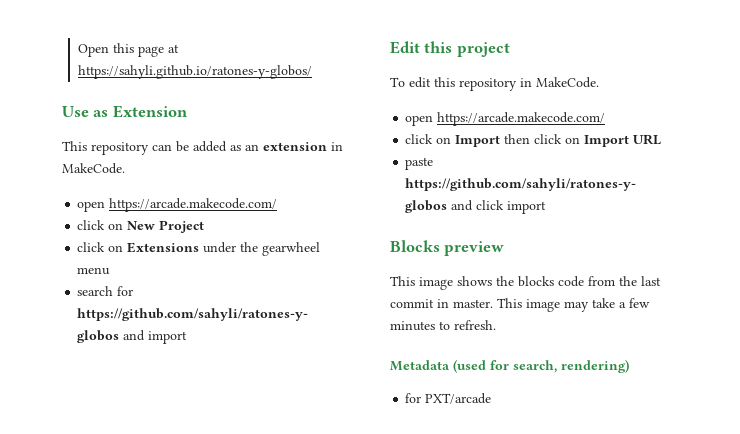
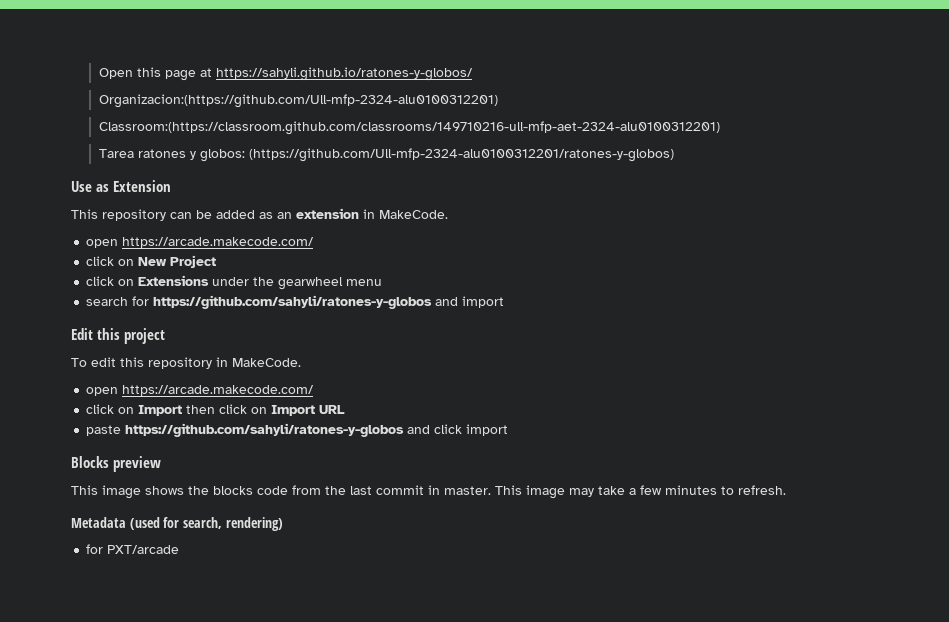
+ Organizacion:(https://github.com/Ull-mfp-2324-alu0100312201)
+ Classroom:(https://classroom.github.com/classrooms/149710216-ull-mfp-aet-2324-alu0100312201)
+ Tarea ratones y globos: (https://github.com/Ull-mfp-2324-alu0100312201/ratones-y-globos)

